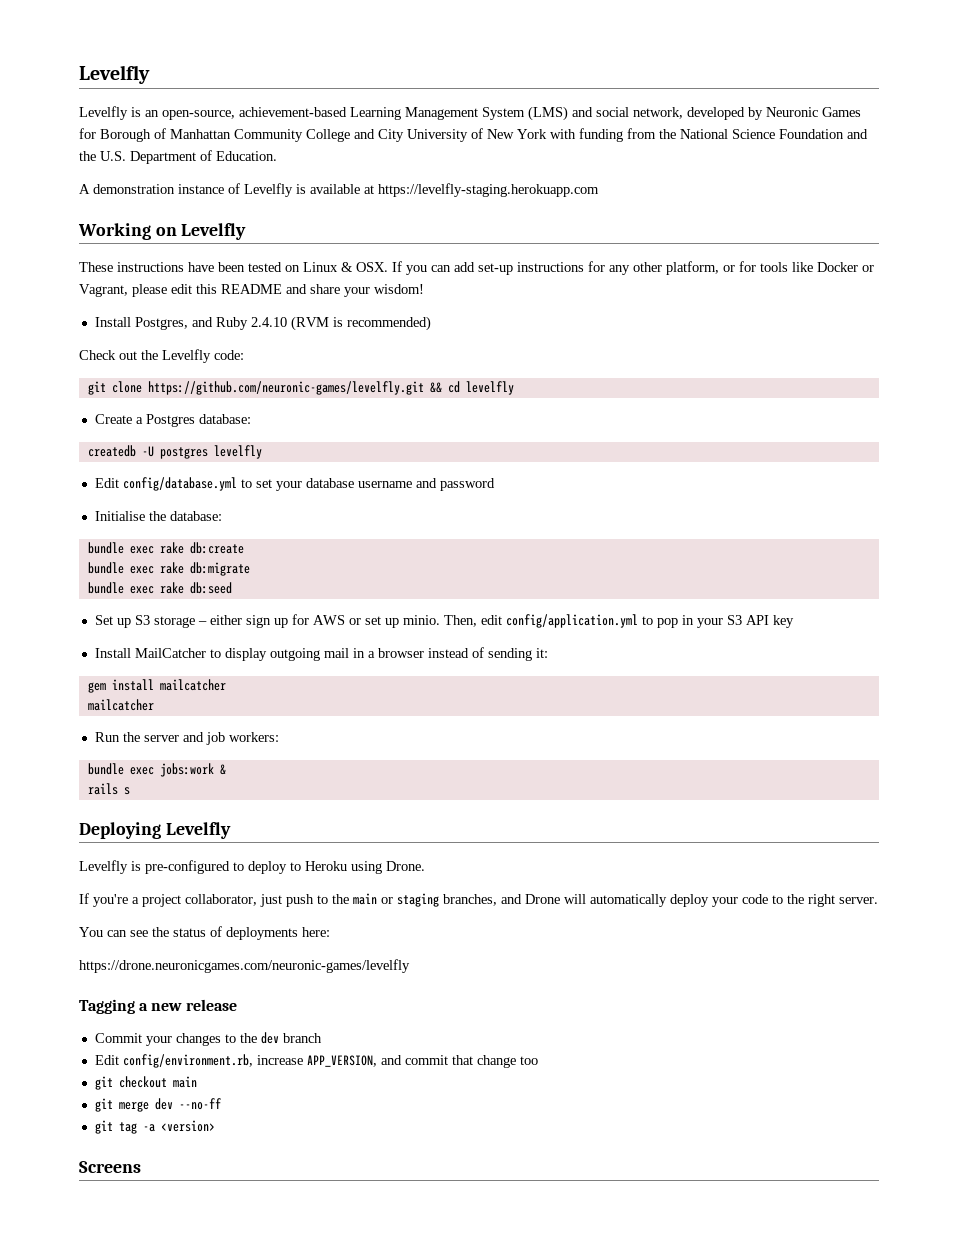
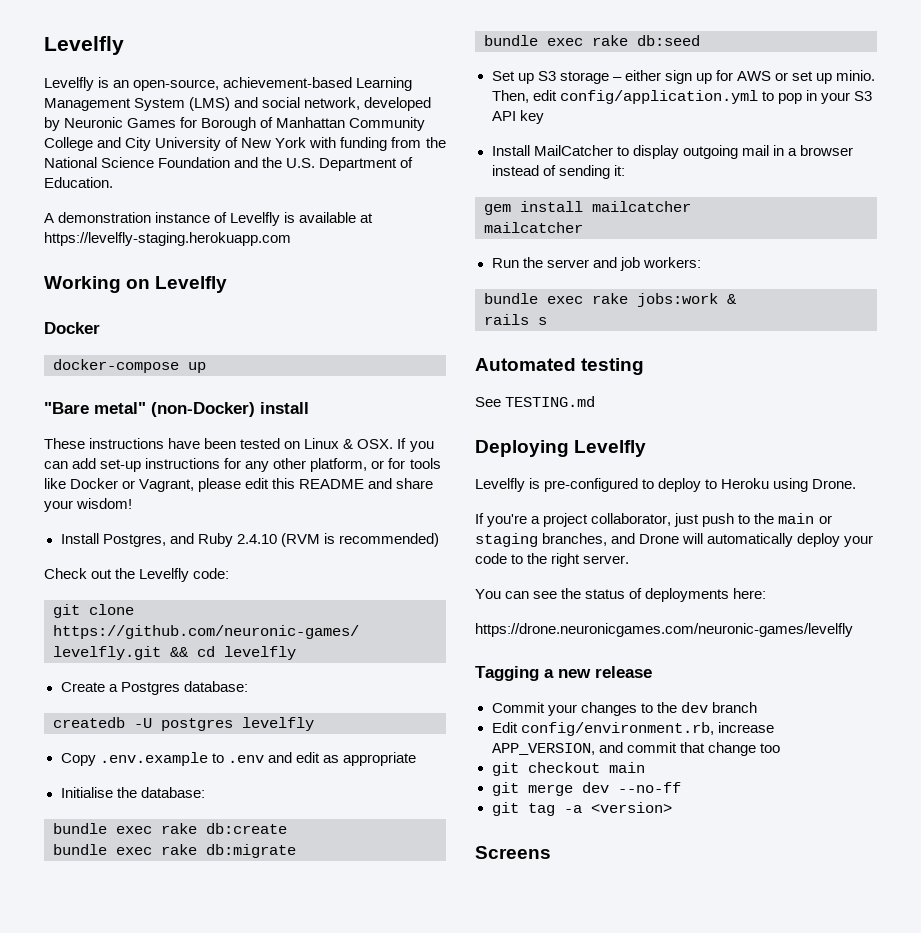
  Working on Levelfly
+ Docker
+ docker-compose up
+ "Bare metal" (non-Docker) install
- Edit config/database.yml to set your database username and password
+ Copy .env.example to .env and edit as appropriate
- bundle exec jobs:work &
+ bundle exec rake jobs:work &
+ Automated testing
+ See TESTING.md

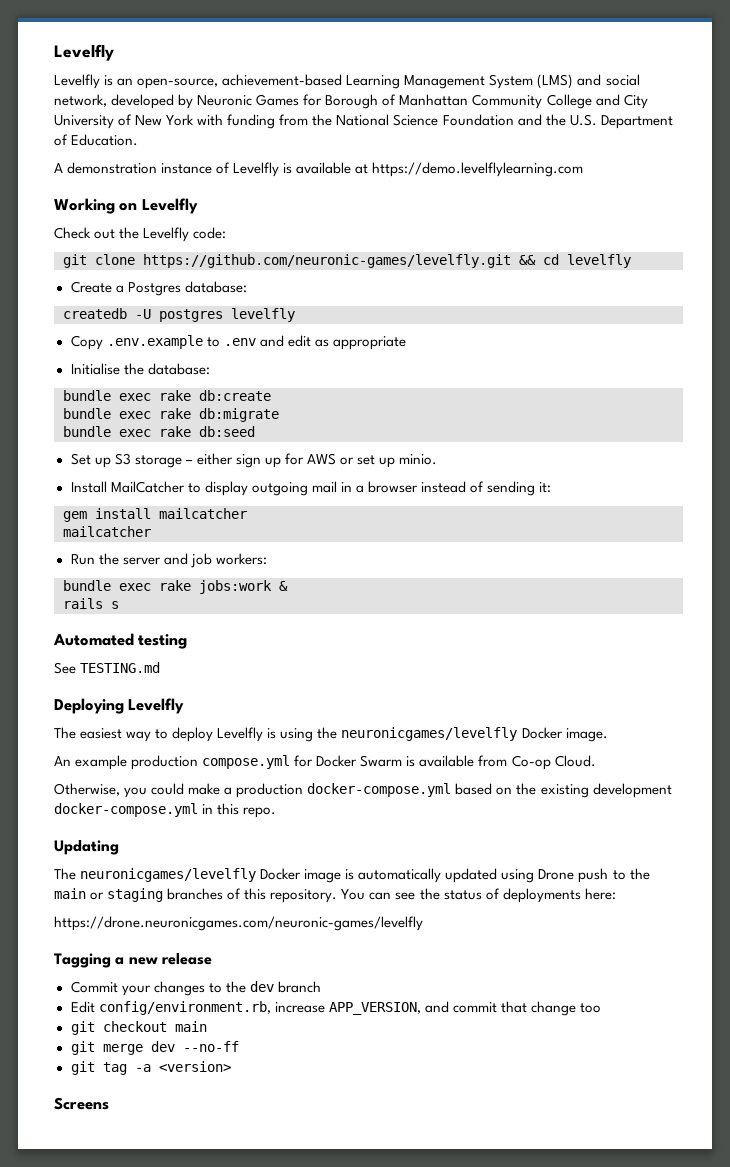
- A demonstration instance of Levelfly is available at https://levelfly-staging.herokuapp.com
+ A demonstration instance of Levelfly is available at https://demo.levelflylearning.com
  Working on Levelfly
- Docker
- docker-compose up
- "Bare metal" (non-Docker) install
- These instructions have been tested on Linux & OSX. If you can add set-up instructions for any other platform, or for tools like Docker or Vagrant, please edit this README and share your wisdom!
- Install Postgres, and Ruby 2.4.10 (RVM is recommended)
- Then, edit config/application.yml to pop in your S3 API key
- Levelfly is pre-configured to deploy to Heroku using Drone.
- If you're a project collaborator, just push to the main or staging branches, and Drone will automatically deploy your code to the right server.
- You can see the status of deployments here:
+ The easiest way to deploy Levelfly is using the neuronicgames/levelfly Docker image.
+ An example production compose.yml for Docker Swarm is available from Co-op Cloud.
+ Otherwise, you could make a production docker-compose.yml based on the existing development docker-compose.yml in this repo.
+ Updating
+ The neuronicgames/levelfly Docker image is automatically updated using Drone push to the main or staging branches of this repository. You can see the status of deployments here:

